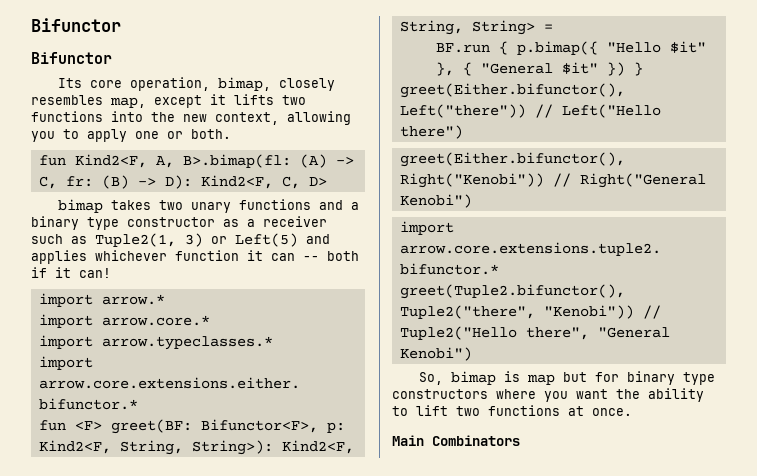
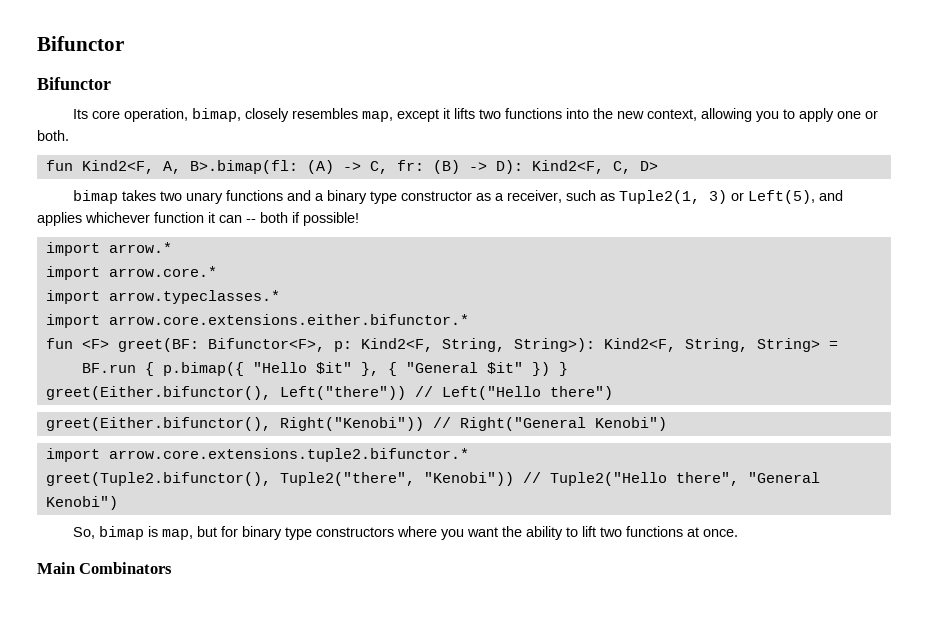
- bimap takes two unary functions and a binary type constructor as a receiver such as Tuple2(1, 3) or Left(5) and applies whichever function it can -- both if it can!
+ bimap takes two unary functions and a binary type constructor as a receiver, such as Tuple2(1, 3) or Left(5), and applies whichever function it can -- both if possible!
- So, bimap is map but for binary type constructors where you want the ability to lift two functions at once.
+ So, bimap is map, but for binary type constructors where you want the ability to lift two functions at once.

